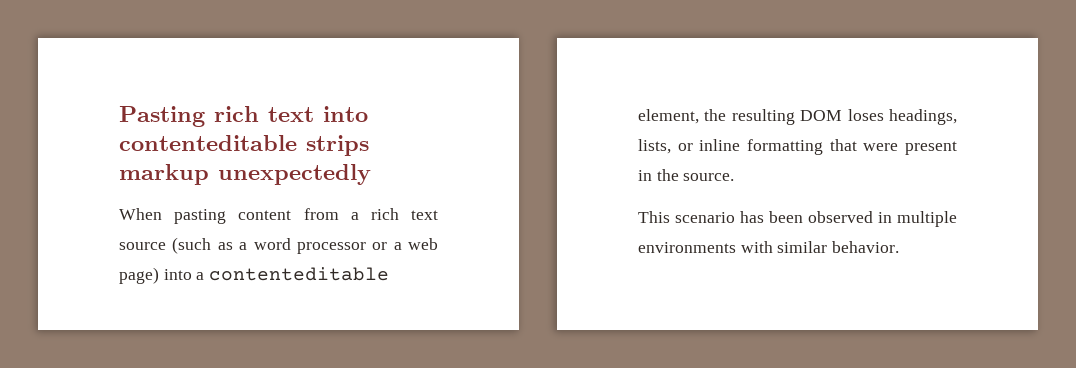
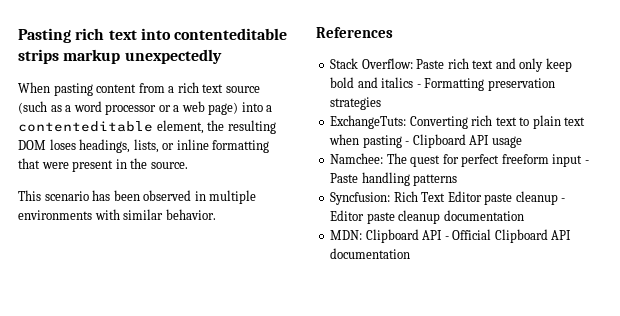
+ References
+ Stack Overflow: Paste rich text and only keep bold and italics - Formatting preservation strategies
+ ExchangeTuts: Converting rich text to plain text when pasting - Clipboard API usage
+ Namchee: The quest for perfect freeform input - Paste handling patterns
+ Syncfusion: Rich Text Editor paste cleanup - Editor paste cleanup documentation
+ MDN: Clipboard API - Official Clipboard API documentation

